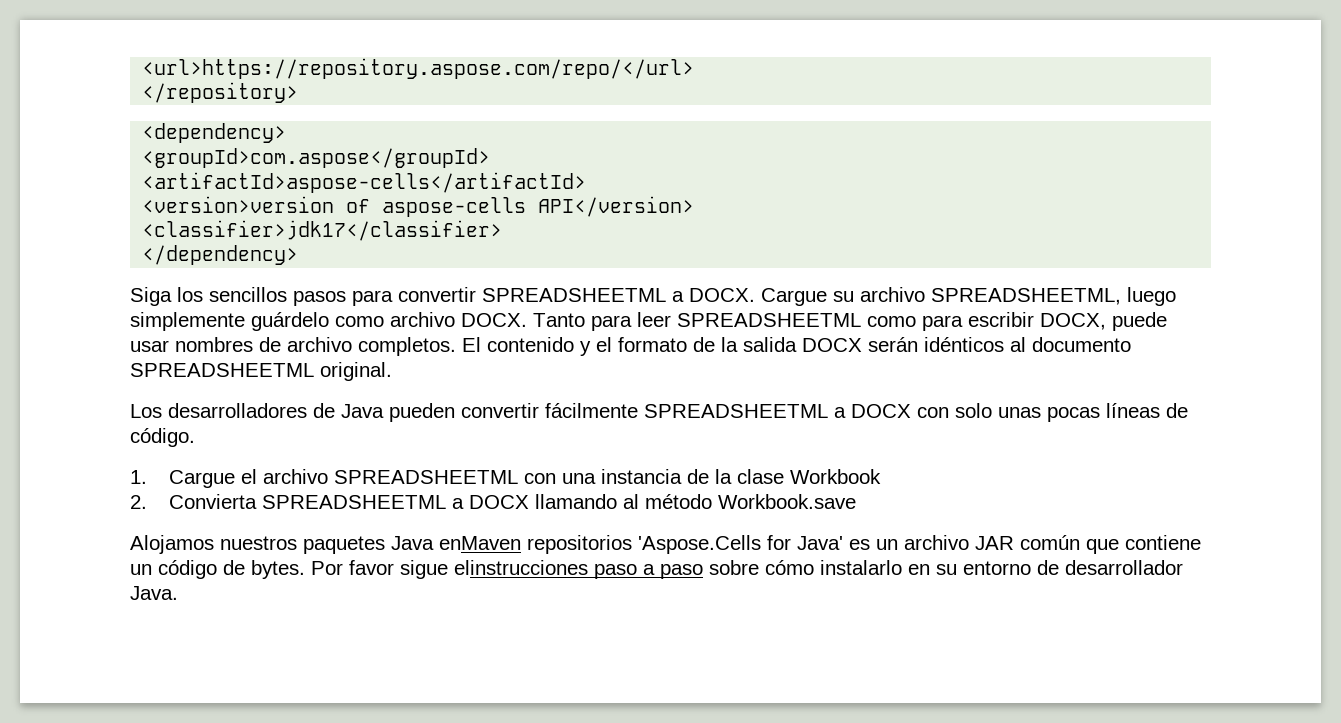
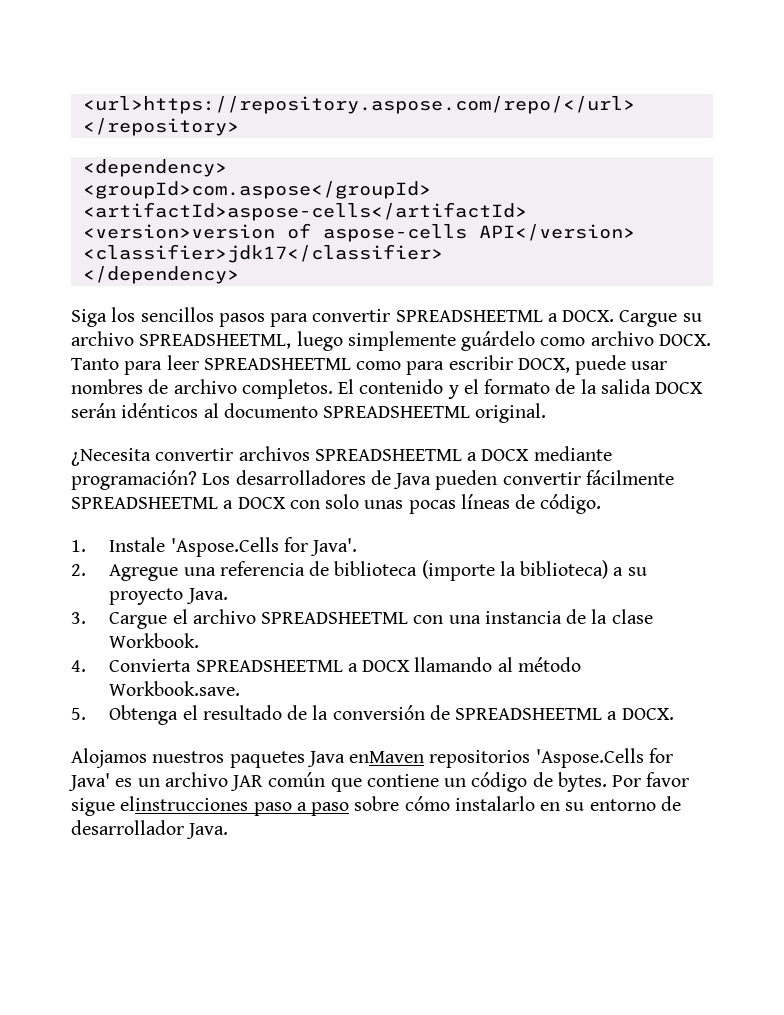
+ ¿Necesita convertir archivos SPREADSHEETML a DOCX mediante programación?
- 1. Cargue el archivo SPREADSHEETML con una instancia de la clase Workbook
- 2. Convierta SPREADSHEETML a DOCX llamando al método Workbook.save
+ 1. Instale 'Aspose.Cells for Java'.
+ 2. Agregue una referencia de biblioteca (importe la biblioteca) a su proyecto Java.
+ 3. Cargue el archivo SPREADSHEETML con una instancia de la clase Workbook.
+ 4. Convierta SPREADSHEETML a DOCX llamando al método Workbook.save.
+ 5. Obtenga el resultado de la conversión de SPREADSHEETML a DOCX.

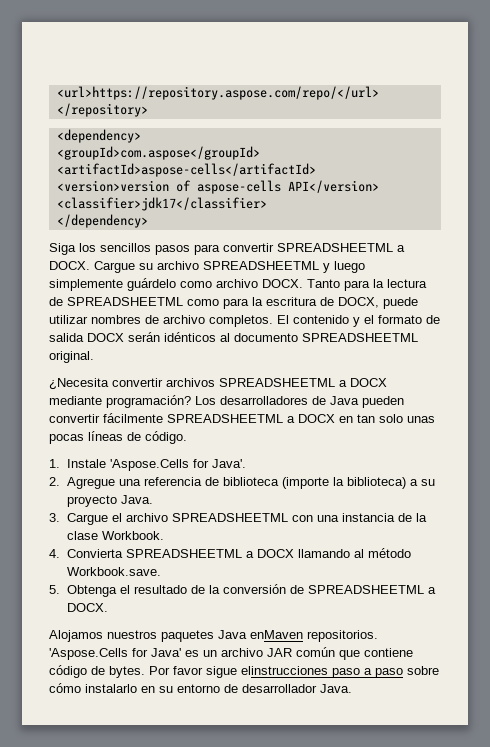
- Cargue su archivo SPREADSHEETML, luego simplemente guárdelo como archivo DOCX.
+ Cargue su archivo SPREADSHEETML y luego simplemente guárdelo como archivo DOCX.
- Tanto para leer SPREADSHEETML como para escribir DOCX, puede usar nombres de archivo completos.
+ Tanto para la lectura de SPREADSHEETML como para la escritura de DOCX, puede utilizar nombres de archivo completos.
- El contenido y el formato de la salida DOCX serán idénticos al documento SPREADSHEETML original.
+ El contenido y el formato de salida DOCX serán idénticos al documento SPREADSHEETML original.
- Los desarrolladores de Java pueden convertir fácilmente SPREADSHEETML a DOCX con solo unas pocas líneas de código.
+ Los desarrolladores de Java pueden convertir fácilmente SPREADSHEETML a DOCX en tan solo unas pocas líneas de código.
- Alojamos nuestros paquetes Java enMaven repositorios 'Aspose.Cells for Java' es un archivo JAR común que contiene un código de bytes.
+ Alojamos nuestros paquetes Java enMaven repositorios. 'Aspose.Cells for Java' es un archivo JAR común que contiene código de bytes.

